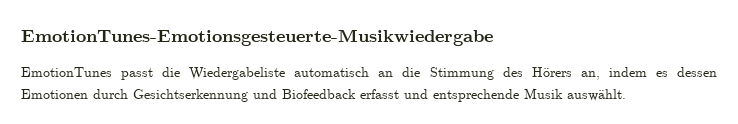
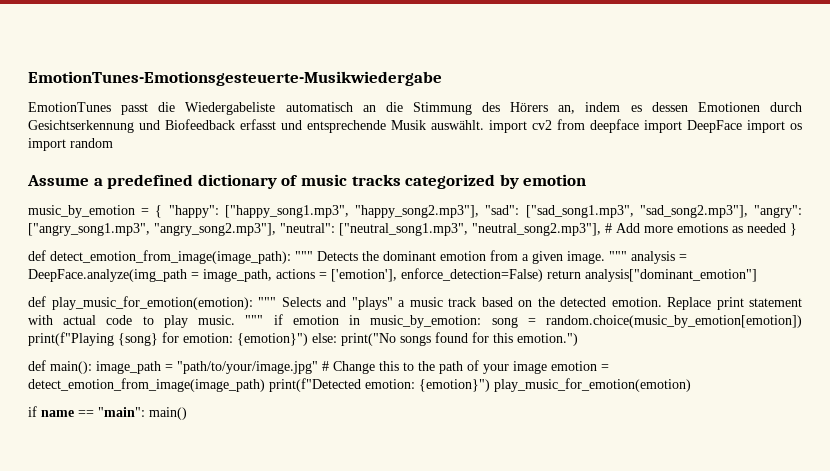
- EmotionTunes passt die Wiedergabeliste automatisch an die Stimmung des Hörers an, indem es dessen Emotionen durch Gesichtserkennung und Biofeedback erfasst und entsprechende Musik auswählt.
+ EmotionTunes passt die Wiedergabeliste automatisch an die Stimmung des Hörers an, indem es dessen Emotionen durch Gesichtserkennung und Biofeedback erfasst und entsprechende Musik auswählt. import cv2 from deepface import DeepFace import os import random
+ Assume a predefined dictionary of music tracks categorized by emotion
+ music_by_emotion = { "happy": ["happy_song1.mp3", "happy_song2.mp3"], "sad": ["sad_song1.mp3", "sad_song2.mp3"], "angry": ["angry_song1.mp3", "angry_song2.mp3"], "neutral": ["neutral_song1.mp3", "neutral_song2.mp3"], # Add more emotions as needed }
+ def detect_emotion_from_image(image_path): """ Detects the dominant emotion from a given image. """ analysis = DeepFace.analyze(img_path = image_path, actions = ['emotion'], enforce_detection=False) return analysis["dominant_emotion"]
+ def play_music_for_emotion(emotion): """ Selects and "plays" a music track based on the detected emotion. Replace print statement with actual code to play music. """ if emotion in music_by_emotion: song = random.choice(music_by_emotion[emotion]) print(f"Playing {song} for emotion: {emotion}") else: print("No songs found for this emotion.")
+ def main(): image_path = "path/to/your/image.jpg" # Change this to the path of your image emotion = detect_emotion_from_image(image_path) print(f"Detected emotion: {emotion}") play_music_for_emotion(emotion)
+ if name == "main": main()

